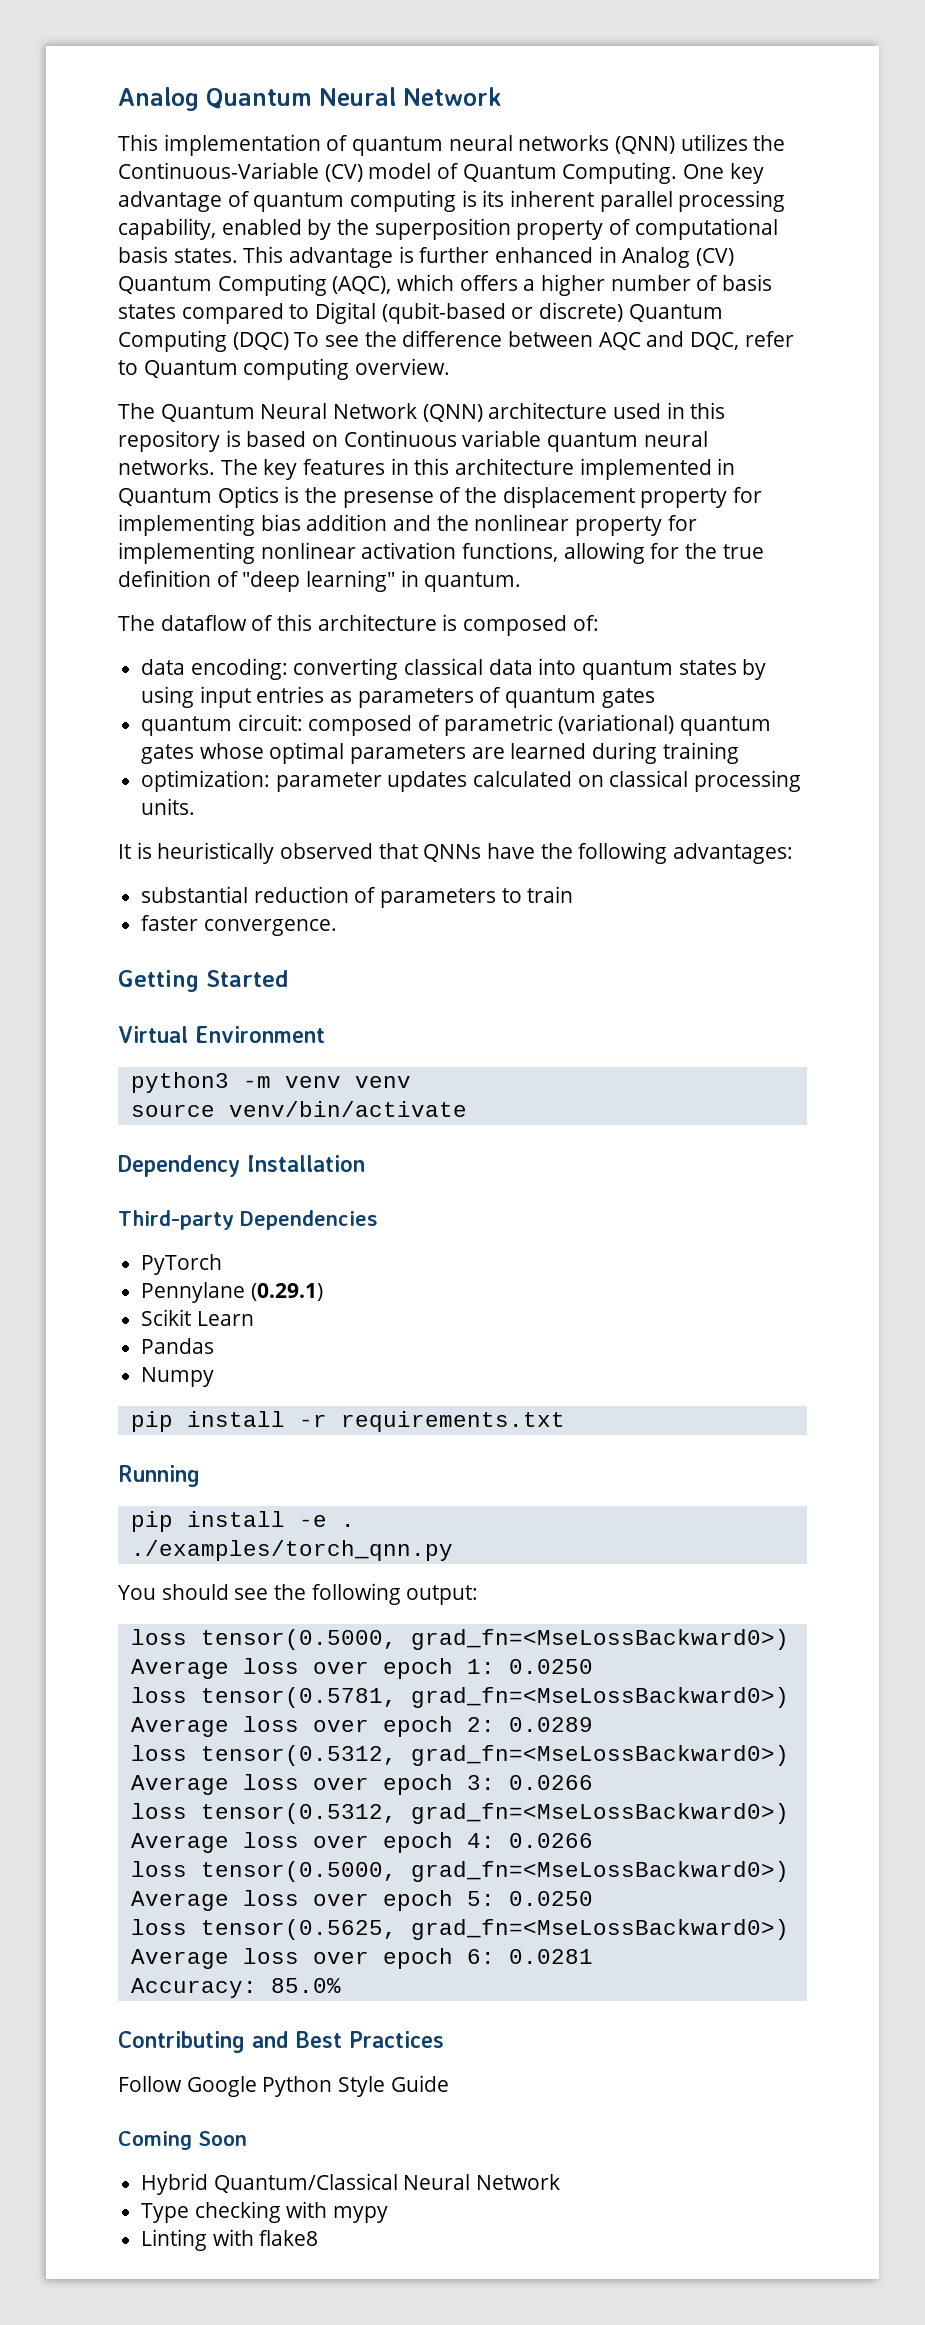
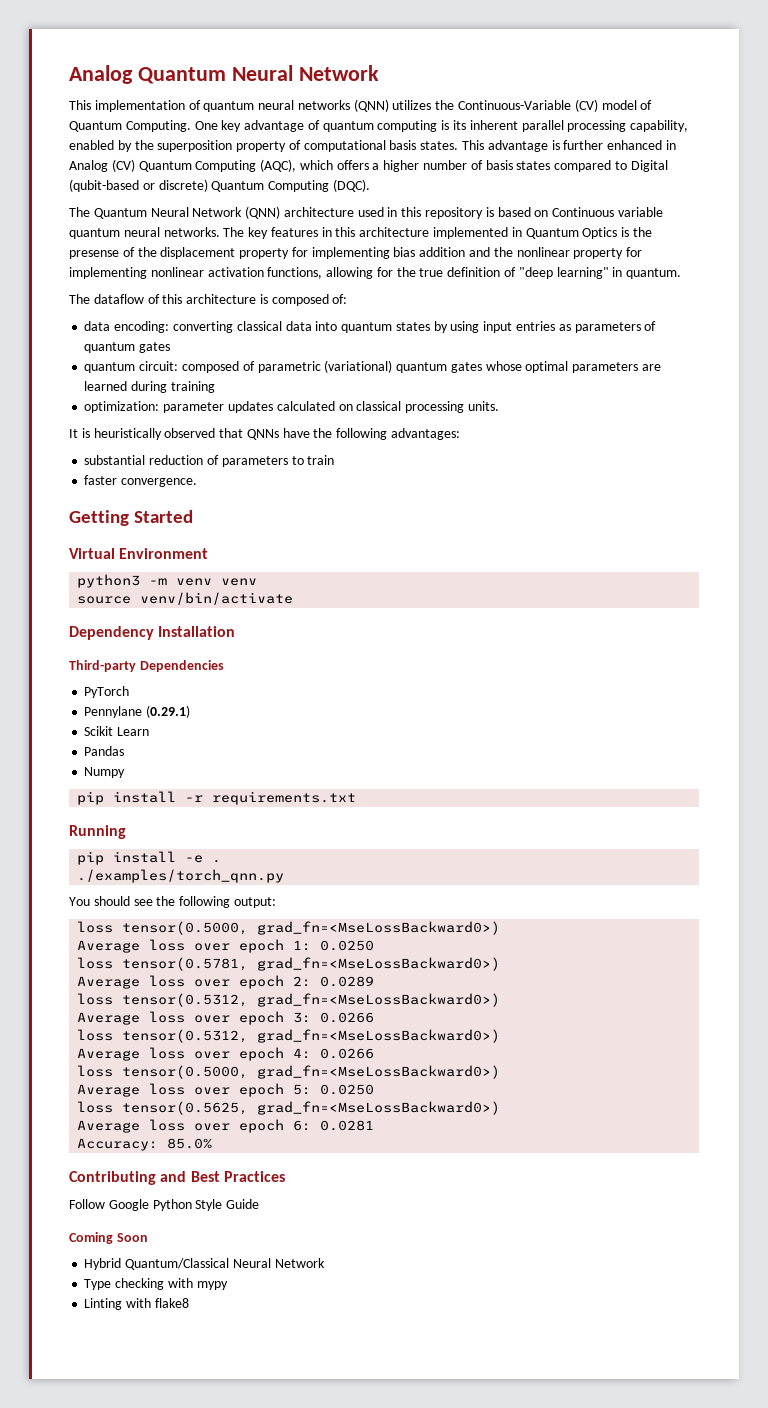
- This advantage is further enhanced in Analog (CV) Quantum Computing (AQC), which offers a higher number of basis states compared to Digital (qubit-based or discrete) Quantum Computing (DQC) To see the difference between AQC and DQC, refer to Quantum computing overview.
+ This advantage is further enhanced in Analog (CV) Quantum Computing (AQC), which offers a higher number of basis states compared to Digital (qubit-based or discrete) Quantum Computing (DQC).

